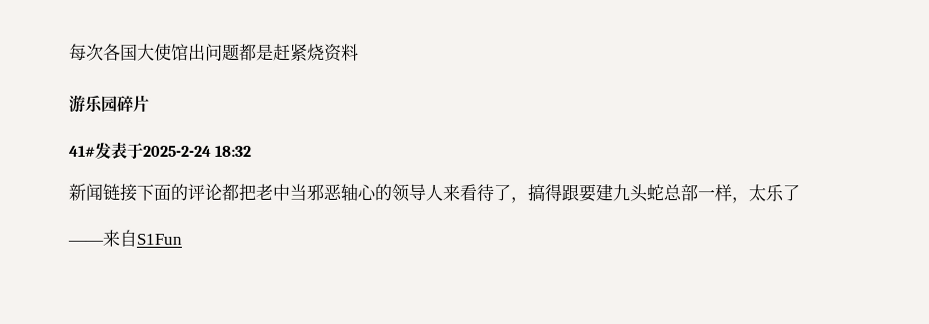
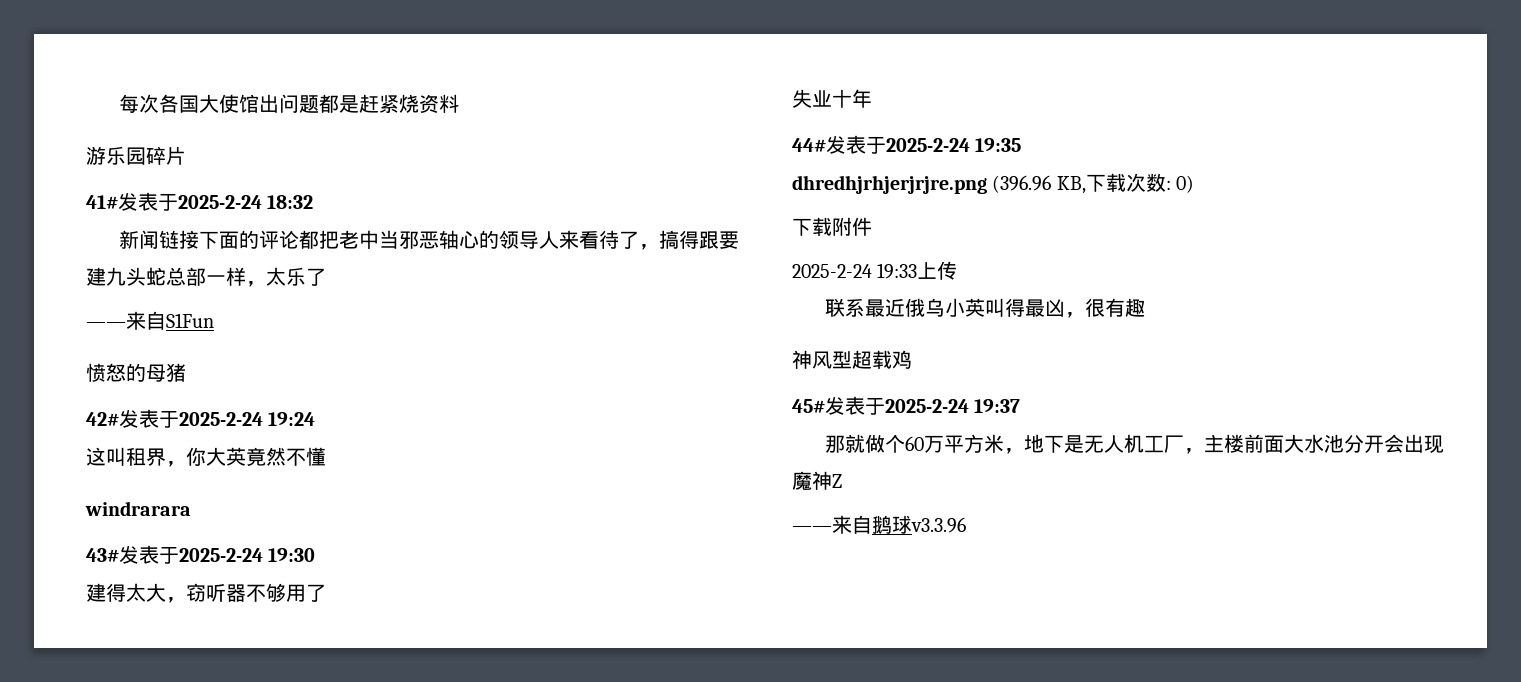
+ 愤怒的母猪
+ 42#发表于2025-2-24 19:24
+ 这叫租界，你大英竟然不懂
+ windrarara
+ 43#发表于2025-2-24 19:30
+ 建得太大，窃听器不够用了
+ 失业十年
+ 44#发表于2025-2-24 19:35
+ dhredhjrhjerjrjre.png (396.96 KB,下载次数: 0)
+ 下载附件
+ 2025-2-24 19:33上传
+ 联系最近俄乌小英叫得最凶，很有趣
+ 神风型超载鸡
+ 45#发表于2025-2-24 19:37
+ 那就做个60万平方米，地下是无人机工厂，主楼前面大水池分开会出现魔神Z
+ ——来自鹅球v3.3.96

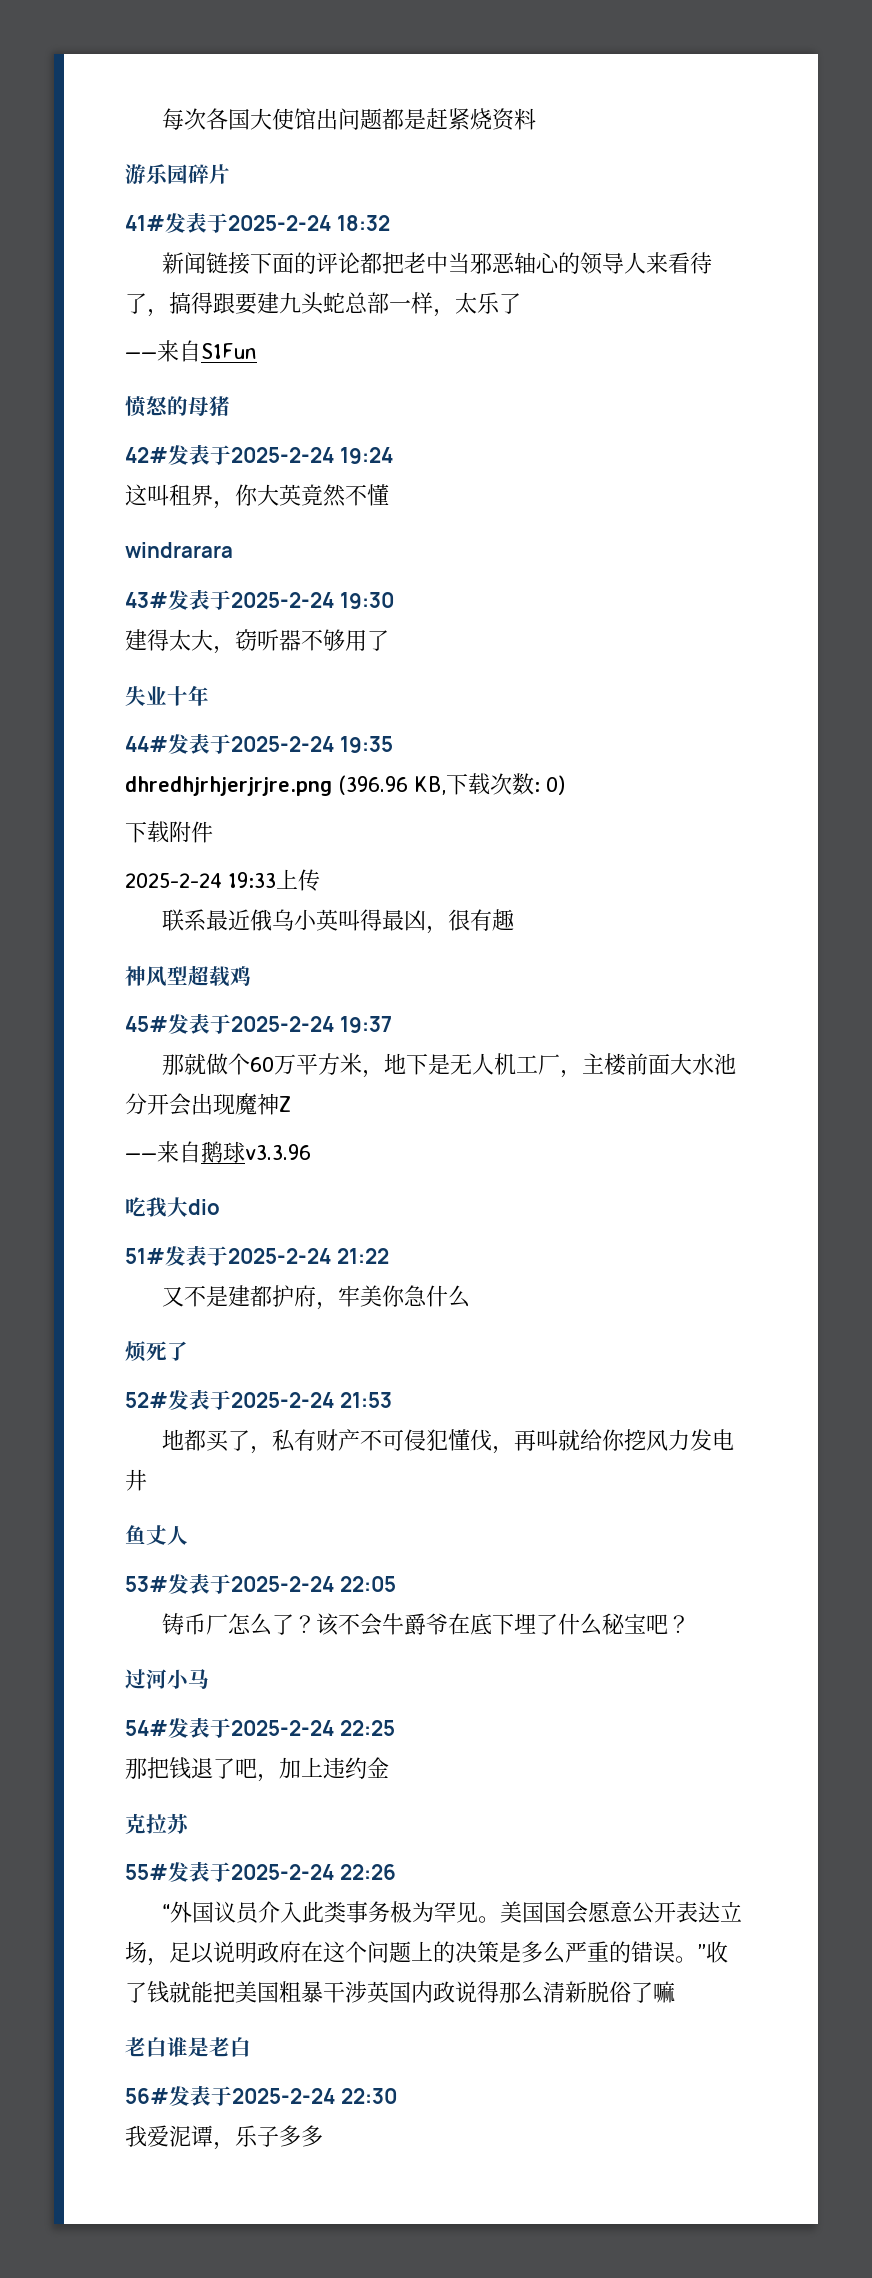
+ 吃我大dio
+ 51#发表于2025-2-24 21:22
+ 又不是建都护府，牢美你急什么
+ 烦死了
+ 52#发表于2025-2-24 21:53
+ 地都买了，私有财产不可侵犯懂伐，再叫就给你挖风力发电井
+ 鱼丈人
+ 53#发表于2025-2-24 22:05
+ 铸币厂怎么了？该不会牛爵爷在底下埋了什么秘宝吧？
+ 过河小马
+ 54#发表于2025-2-24 22:25
+ 那把钱退了吧，加上违约金
+ 克拉苏
+ 55#发表于2025-2-24 22:26
+ “外国议员介入此类事务极为罕见。美国国会愿意公开表达立场，足以说明政府在这个问题上的决策是多么严重的错误。”收了钱就能把美国粗暴干涉英国内政说得那么清新脱俗了嘛
+ 老白谁是老白
+ 56#发表于2025-2-24 22:30
+ 我爱泥谭，乐子多多

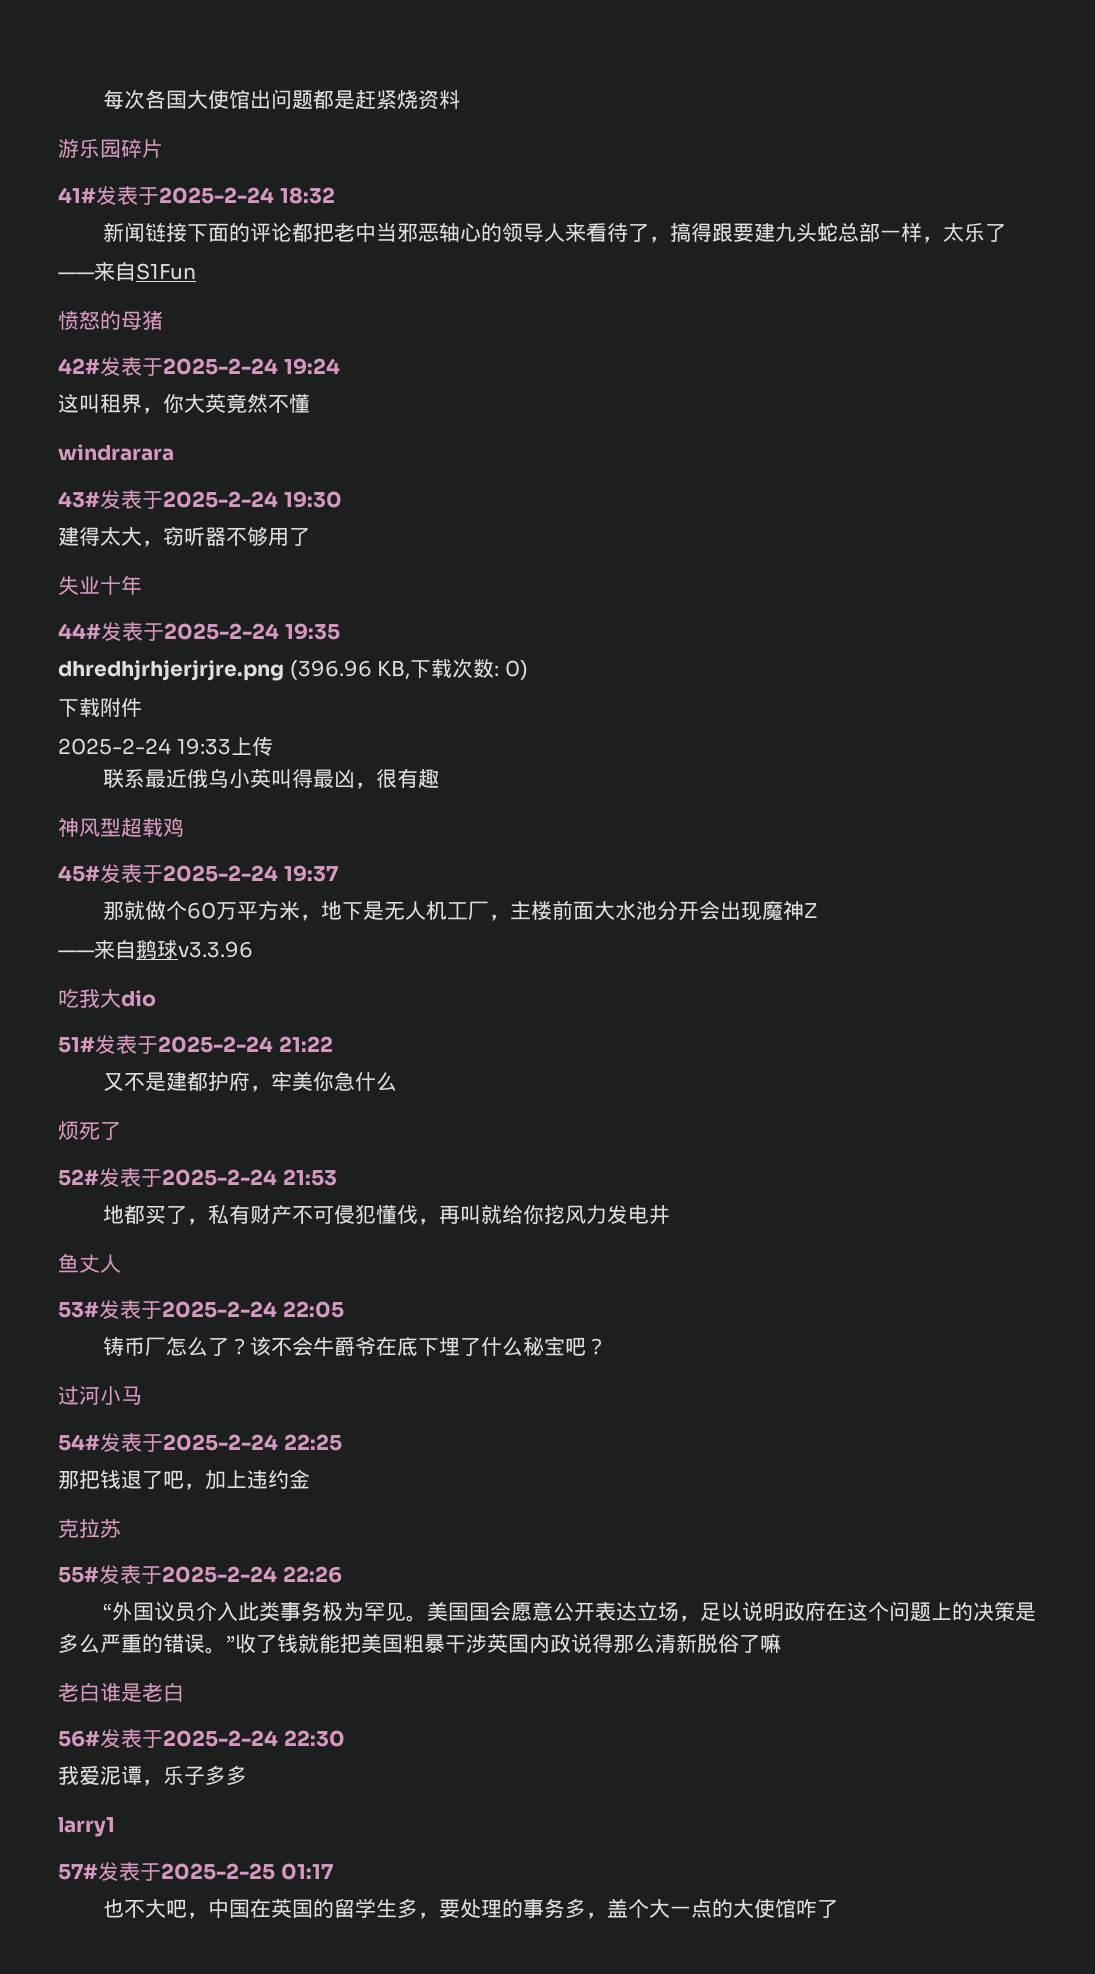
+ larry1
+ 57#发表于2025-2-25 01:17
+ 也不大吧，中国在英国的留学生多，要处理的事务多，盖个大一点的大使馆咋了

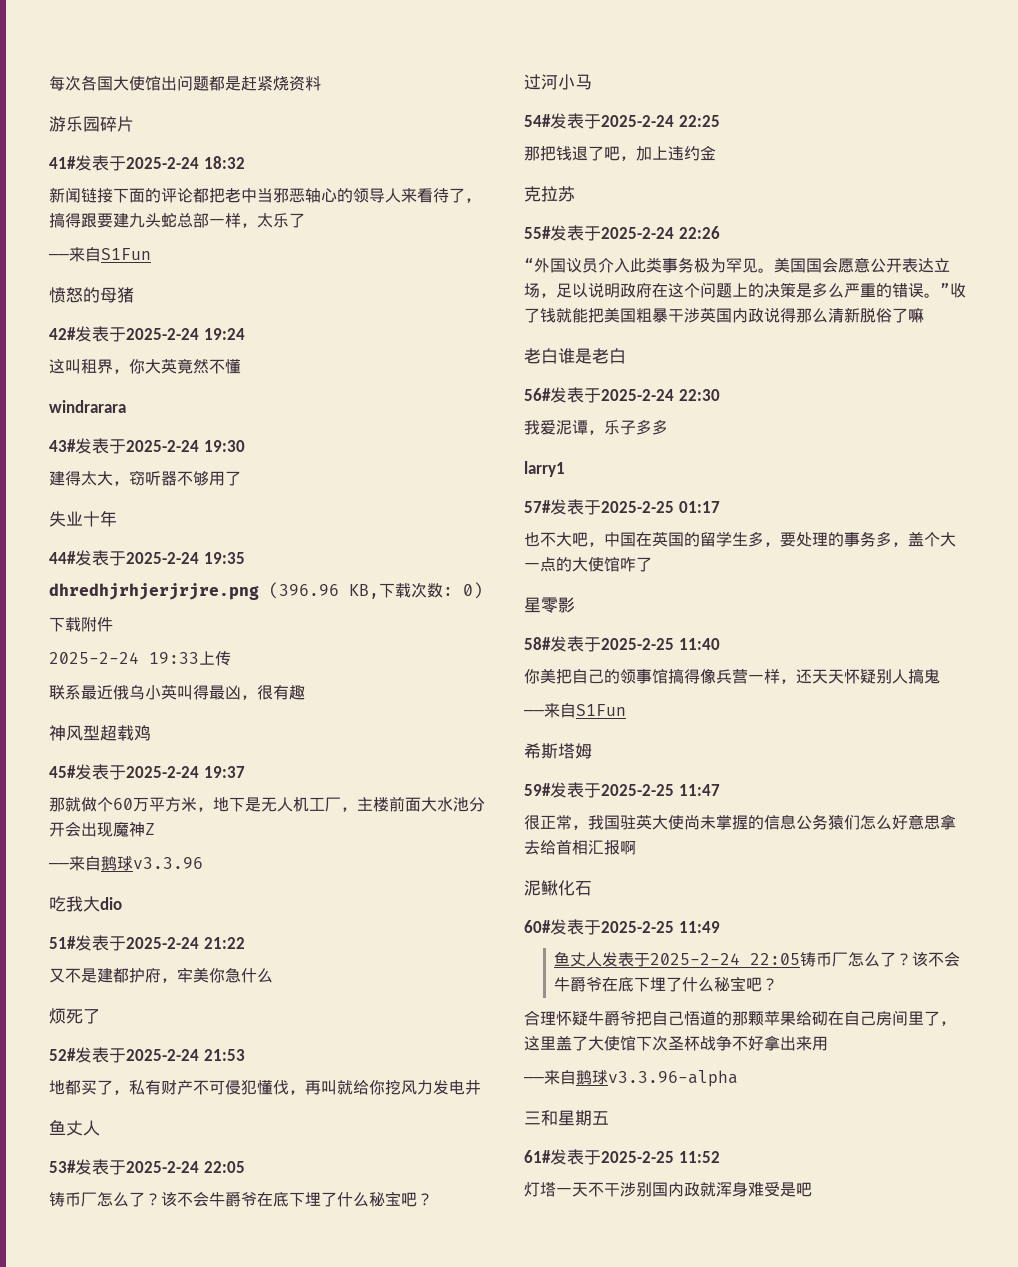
+ 星零影
+ 58#发表于2025-2-25 11:40
+ 你美把自己的领事馆搞得像兵营一样，还天天怀疑别人搞鬼
+ ——来自S1Fun
+ 希斯塔姆
+ 59#发表于2025-2-25 11:47
+ 很正常，我国驻英大使尚未掌握的信息公务猿们怎么好意思拿去给首相汇报啊
+ 泥鳅化石
+ 60#发表于2025-2-25 11:49
+ 鱼丈人发表于2025-2-24 22:05铸币厂怎么了？该不会牛爵爷在底下埋了什么秘宝吧？
+ 合理怀疑牛爵爷把自己悟道的那颗苹果给砌在自己房间里了，这里盖了大使馆下次圣杯战争不好拿出来用
+ ——来自鹅球v3.3.96-alpha
+ 三和星期五
+ 61#发表于2025-2-25 11:52
+ 灯塔一天不干涉别国内政就浑身难受是吧

